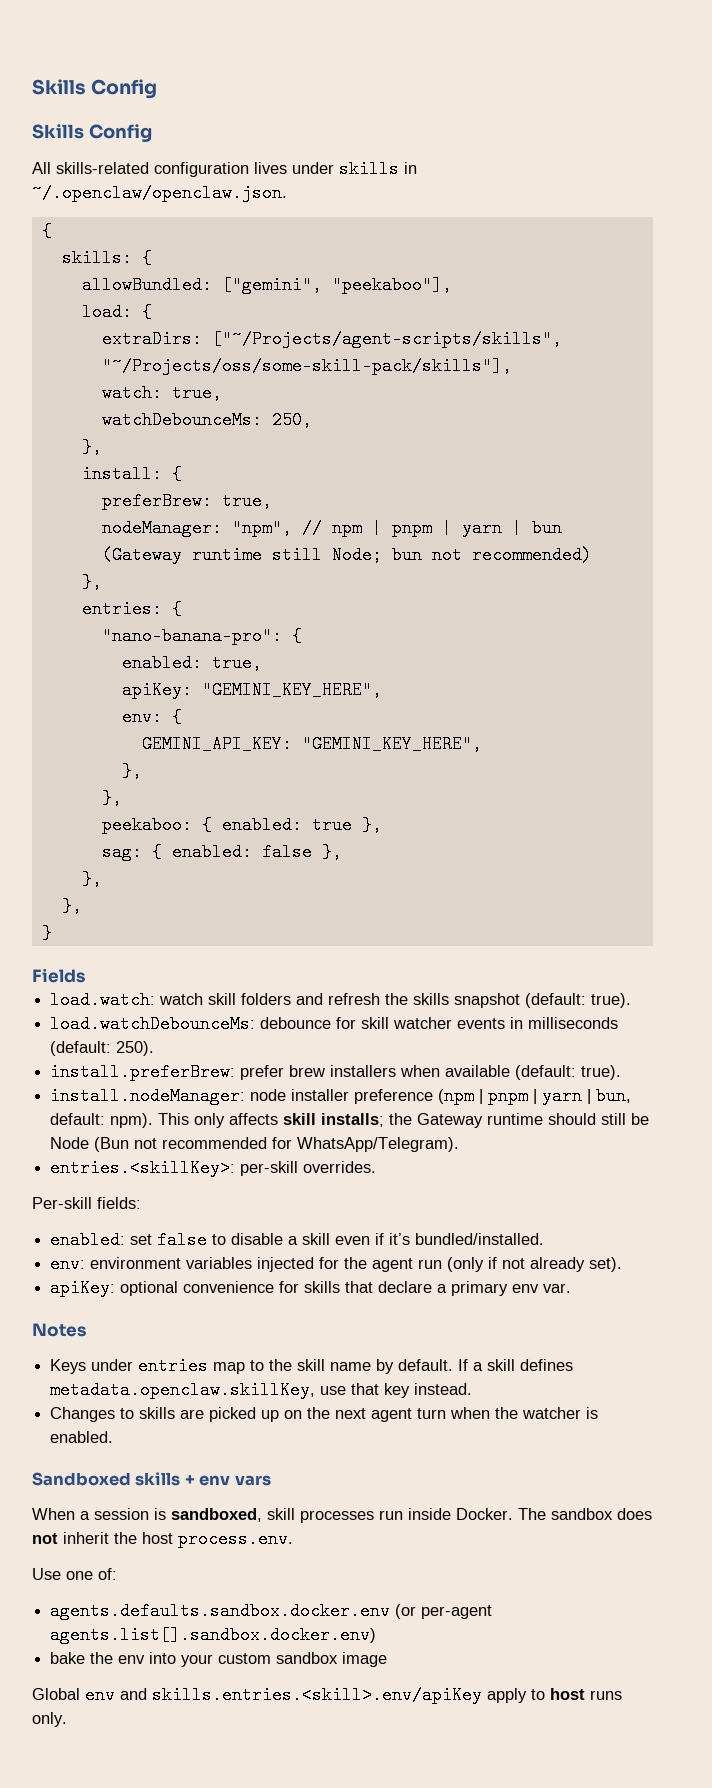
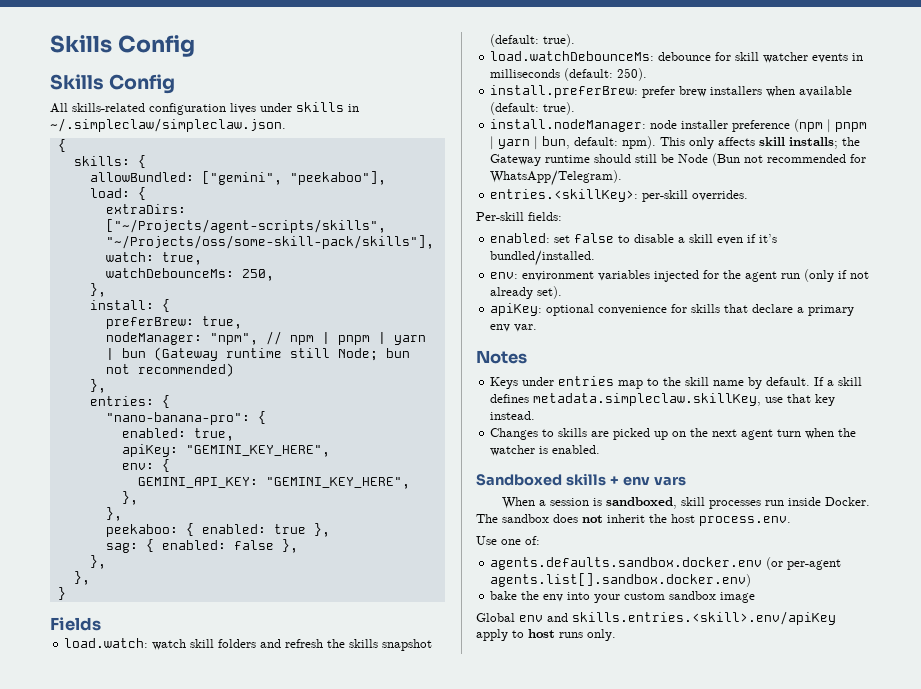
- All skills-related configuration lives under skills in ~/.openclaw/openclaw.json.
+ All skills-related configuration lives under skills in ~/.simpleclaw/simpleclaw.json.
- If a skill defines metadata.openclaw.skillKey, use that key instead.
+ If a skill defines metadata.simpleclaw.skillKey, use that key instead.

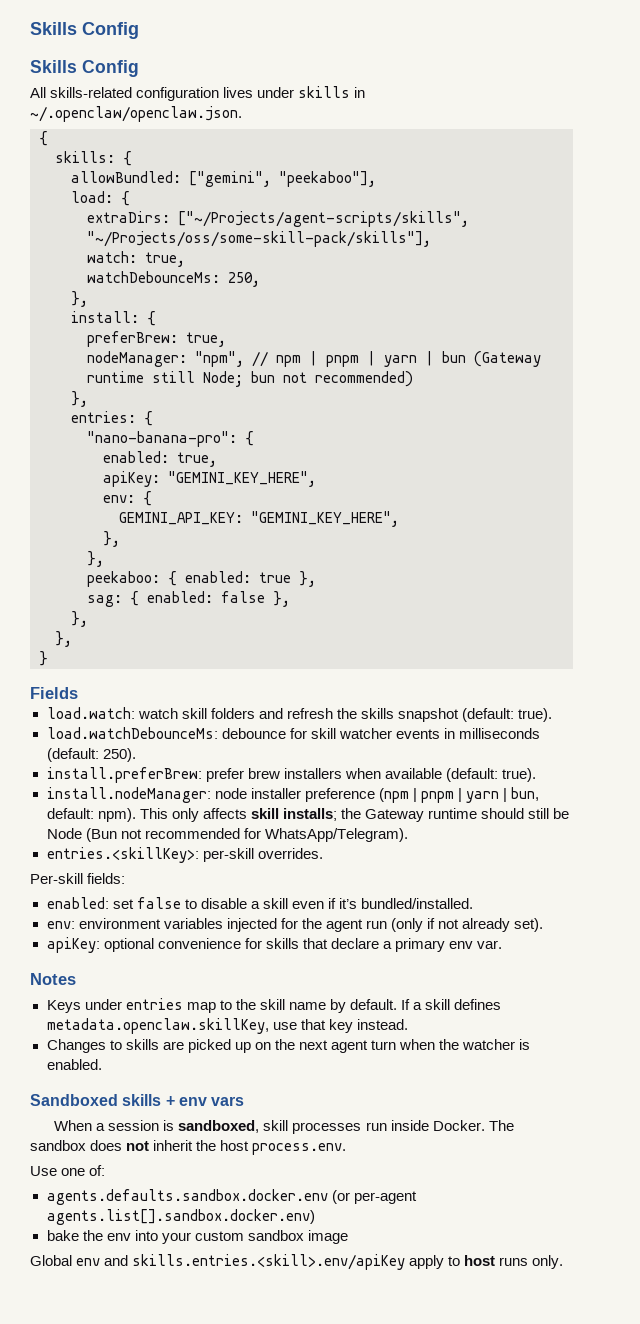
- All skills-related configuration lives under skills in ~/.simpleclaw/simpleclaw.json.
+ All skills-related configuration lives under skills in ~/.openclaw/openclaw.json.
- If a skill defines metadata.simpleclaw.skillKey, use that key instead.
+ If a skill defines metadata.openclaw.skillKey, use that key instead.

